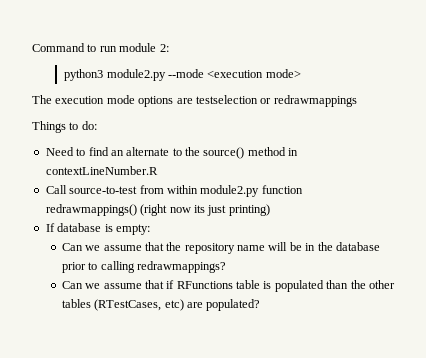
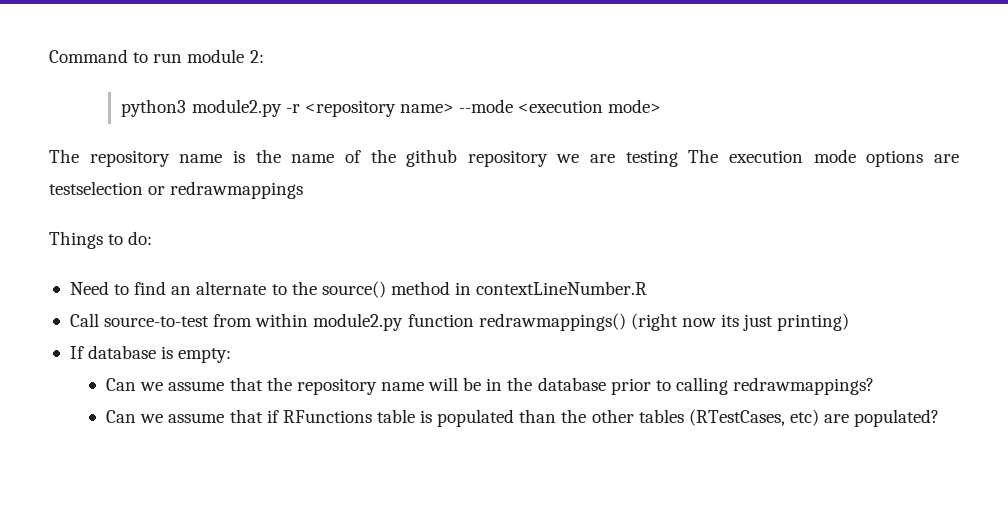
- python3 module2.py --mode <execution mode>
+ python3 module2.py -r <repository name> --mode <execution mode>
- The execution mode options are testselection or redrawmappings
+ The repository name is the name of the github repository we are testing The execution mode options are testselection or redrawmappings

